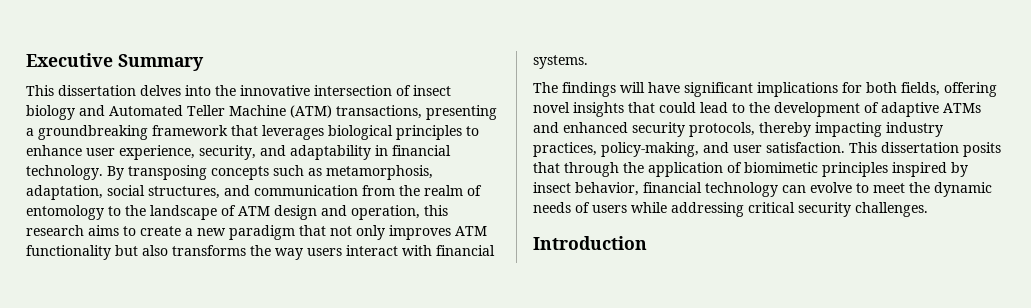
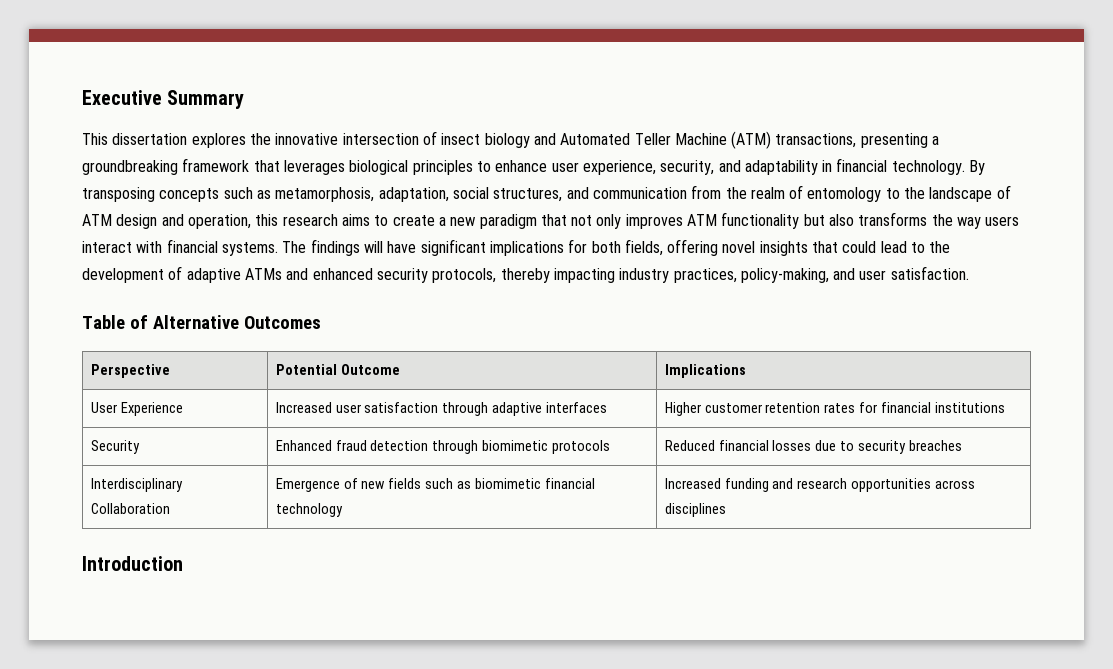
- This dissertation delves into the innovative intersection of insect biology and Automated Teller Machine (ATM) transactions, presenting a groundbreaking framework that leverages biological principles to enhance user experience, security, and adaptability in financial technology.
+ This dissertation explores the innovative intersection of insect biology and Automated Teller Machine (ATM) transactions, presenting a groundbreaking framework that leverages biological principles to enhance user experience, security, and adaptability in financial technology.
- By transposing concepts such as metamorphosis, adaptation, social structures, and communication from the realm of entomology to the landscape of ATM design and operation, this research aims to create a new paradigm that not only improves ATM functionality but also transforms the way users interact with financial systems.
- The findings will have significant implications for both fields, offering novel insights that could lead to the development of adaptive ATMs and enhanced security protocols, thereby impacting industry practices, policy-making, and user satisfaction. This dissertation posits that through the application of biomimetic principles inspired by insect behavior, financial technology can evolve to meet the dynamic needs of users while addressing critical security challenges.
+ By transposing concepts such as metamorphosis, adaptation, social structures, and communication from the realm of entomology to the landscape of ATM design and operation, this research aims to create a new paradigm that not only improves ATM functionality but also transforms the way users interact with financial systems. The findings will have significant implications for both fields, offering novel insights that could lead to the development of adaptive ATMs and enhanced security protocols, thereby impacting industry practices, policy-making, and user satisfaction.
+ Table of Alternative Outcomes
+ Perspective | Potential Outcome | Implications
+ User Experience | Increased user satisfaction through adaptive interfaces | Higher customer retention rates for financial institutions
+ Security | Enhanced fraud detection through biomimetic protocols | Reduced financial losses due to security breaches
+ Interdisciplinary Collaboration | Emergence of new fields such as biomimetic financial technology | Increased funding and research opportunities across disciplines

